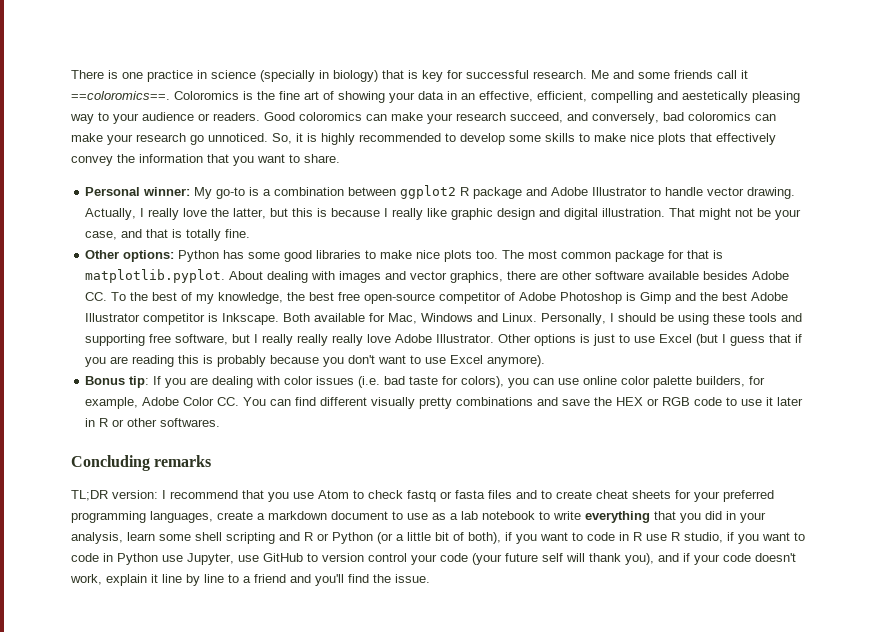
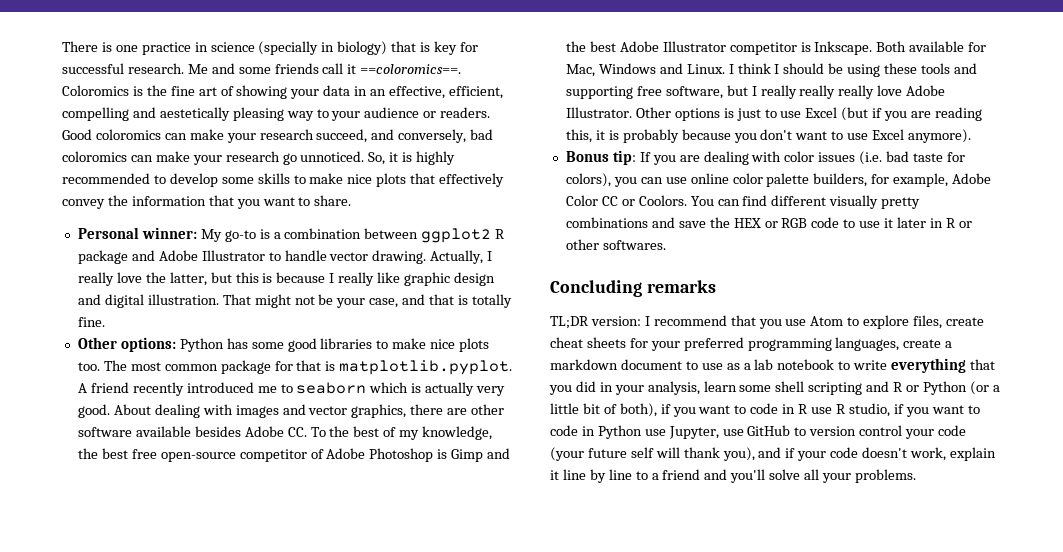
- The most common package for that is matplotlib.pyplot. About dealing with images and vector graphics, there are other software available besides Adobe CC. To the best of my knowledge, the best free open-source competitor of Adobe Photoshop is Gimp and the best Adobe Illustrator competitor is Inkscape.
+ The most common package for that is matplotlib.pyplot. A friend recently introduced me to seaborn which is actually very good. About dealing with images and vector graphics, there are other software available besides Adobe CC. To the best of my knowledge, the best free open-source competitor of Adobe Photoshop is Gimp and the best Adobe Illustrator competitor is Inkscape.
- Personally, I should be using these tools and supporting free software, but I really really really love Adobe Illustrator.
+ I think I should be using these tools and supporting free software, but I really really really love Adobe Illustrator.
- Other options is just to use Excel (but I guess that if you are reading this is probably because you don't want to use Excel anymore).
+ Other options is just to use Excel (but if you are reading this, it is probably because you don't want to use Excel anymore).
- Bonus tip: If you are dealing with color issues (i.e. bad taste for colors), you can use online color palette builders, for example, Adobe Color CC. You can find different visually pretty combinations and save the HEX or RGB code to use it later in R or other softwares.
+ Bonus tip: If you are dealing with color issues (i.e. bad taste for colors), you can use online color palette builders, for example, Adobe Color CC or Coolors. You can find different visually pretty combinations and save the HEX or RGB code to use it later in R or other softwares.
- I recommend that you use Atom to check fastq or fasta files and to create cheat sheets for your preferred programming languages, create a markdown document to use as a lab notebook to write everything that you did in your analysis, learn some shell scripting and R or Python (or a little bit of both), if you want to code in R use R studio, if you want to code in Python use Jupyter, use GitHub to version control your code (your future self will thank you), and if your code doesn't work, explain it line by line to a friend and you'll find the issue.
+ I recommend that you use Atom to explore files, create cheat sheets for your preferred programming languages, create a markdown document to use as a lab notebook to write everything that you did in your analysis, learn some shell scripting and R or Python (or a little bit of both), if you want to code in R use R studio, if you want to code in Python use Jupyter, use GitHub to version control your code (your future self will thank you), and if your code doesn't work, explain it line by line to a friend and you'll solve all your problems.

